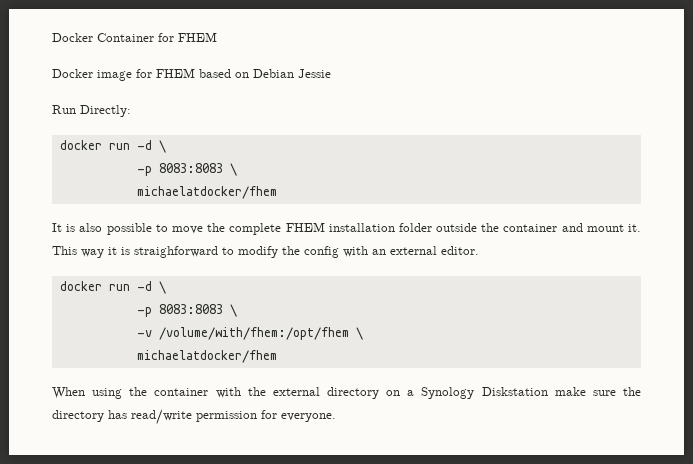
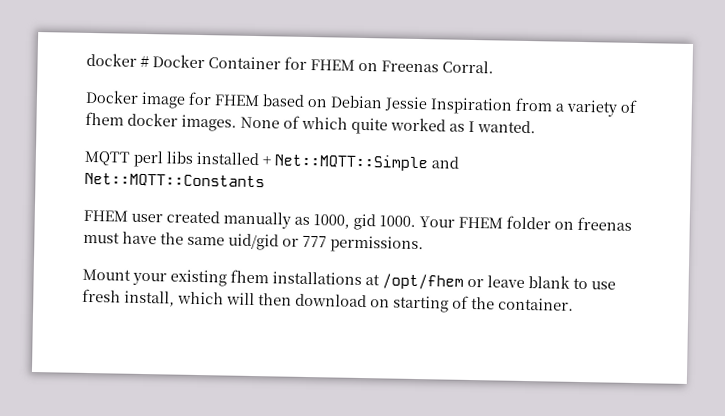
- Docker Container for FHEM
+ docker # Docker Container for FHEM on Freenas Corral.
- Docker image for FHEM based on Debian Jessie
- Run Directly:
- docker run -d \
- -p 8083:8083 \
- michaelatdocker/fhem
- It is also possible to move the complete FHEM installation folder outside the container and mount it. This way it is straighforward to modify the config with an external editor.
- docker run -d \
- -p 8083:8083 \
- -v /volume/with/fhem:/opt/fhem \
- michaelatdocker/fhem
- When using the container with the external directory on a Synology Diskstation make sure the directory has read/write permission for everyone.
+ Docker image for FHEM based on Debian Jessie Inspiration from a variety of fhem docker images. None of which quite worked as I wanted.
+ MQTT perl libs installed + Net::MQTT::Simple and Net::MQTT::Constants
+ FHEM user created manually as 1000, gid 1000. Your FHEM folder on freenas must have the same uid/gid or 777 permissions.
+ Mount your existing fhem installations at /opt/fhem or leave blank to use fresh install, which will then download on starting of the container.

